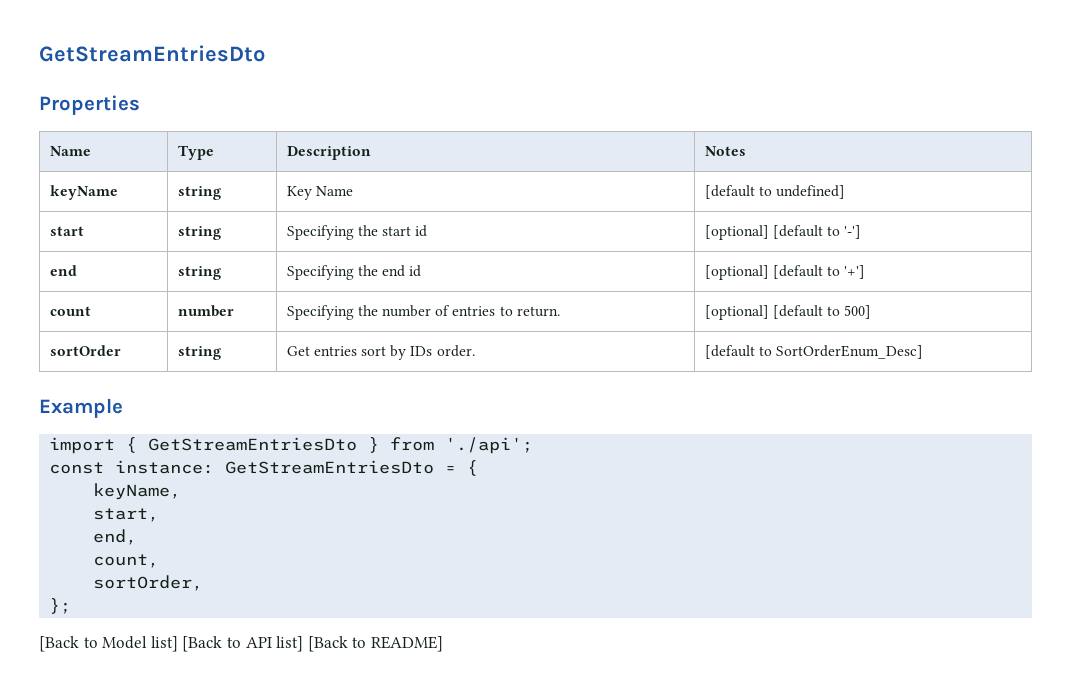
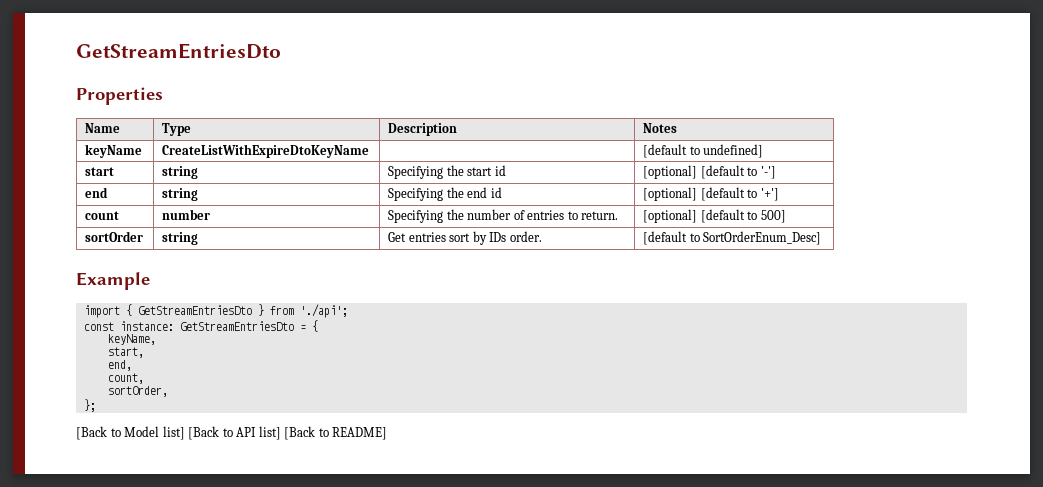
- keyName | string | Key Name | [default to undefined]
+ keyName | CreateListWithExpireDtoKeyName | | [default to undefined]

